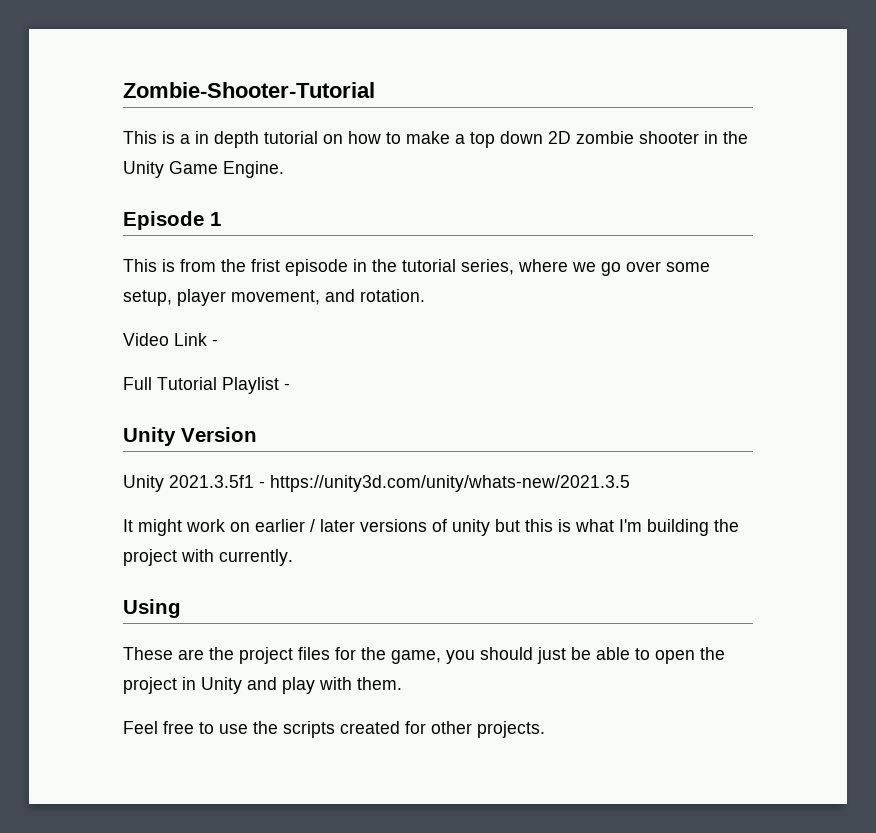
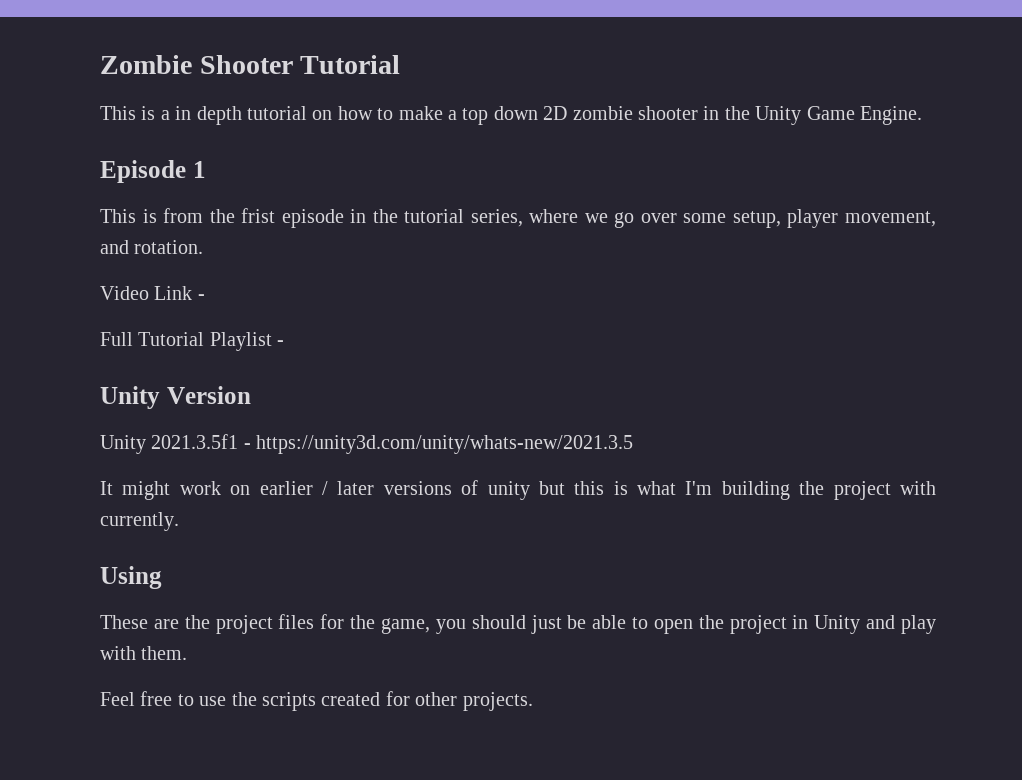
- Zombie-Shooter-Tutorial
+ Zombie Shooter Tutorial

